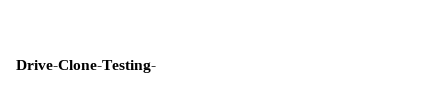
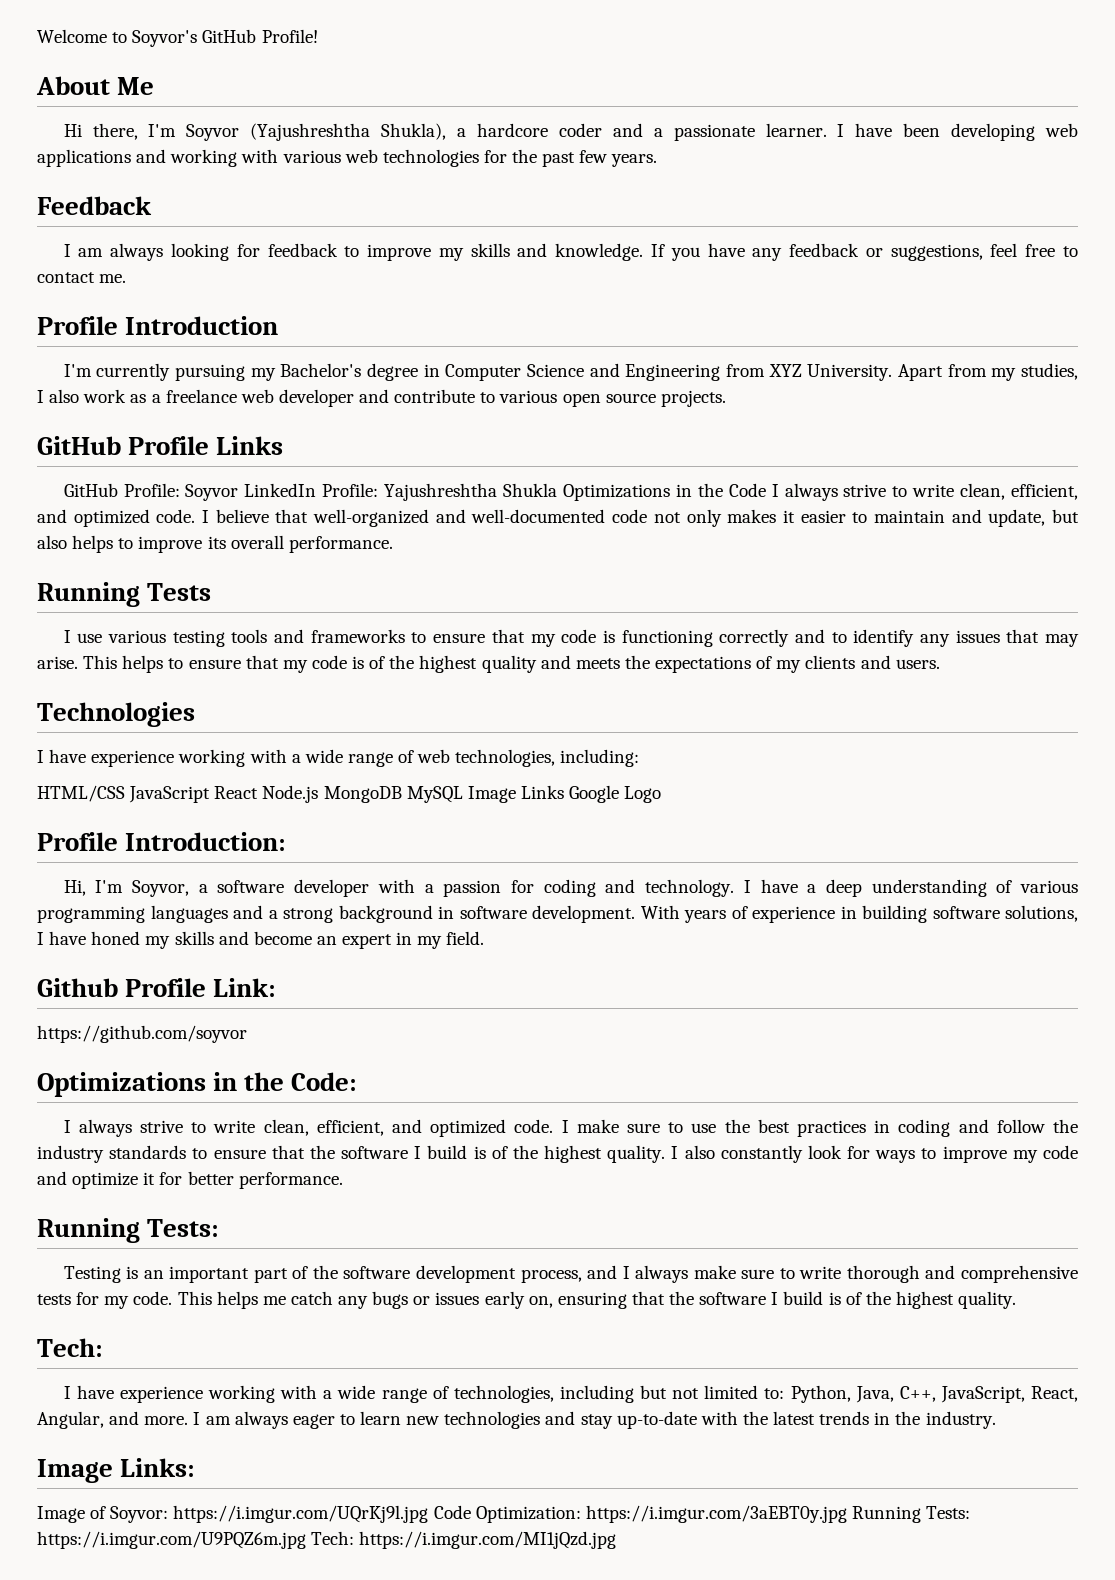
- Drive-Clone-Testing-
+ Welcome to Soyvor's GitHub Profile!
+ About Me
+ Hi there, I'm Soyvor (Yajushreshtha Shukla), a hardcore coder and a passionate learner. I have been developing web applications and working with various web technologies for the past few years.
+ Feedback
+ I am always looking for feedback to improve my skills and knowledge. If you have any feedback or suggestions, feel free to contact me.
+ Profile Introduction
+ I'm currently pursuing my Bachelor's degree in Computer Science and Engineering from XYZ University. Apart from my studies, I also work as a freelance web developer and contribute to various open source projects.
+ GitHub Profile Links
+ GitHub Profile: Soyvor LinkedIn Profile: Yajushreshtha Shukla Optimizations in the Code I always strive to write clean, efficient, and optimized code. I believe that well-organized and well-documented code not only makes it easier to maintain and update, but also helps to improve its overall performance.
+ Running Tests
+ I use various testing tools and frameworks to ensure that my code is functioning correctly and to identify any issues that may arise. This helps to ensure that my code is of the highest quality and meets the expectations of my clients and users.
+ Technologies
+ I have experience working with a wide range of web technologies, including:
+ HTML/CSS JavaScript React Node.js MongoDB MySQL Image Links Google Logo
+ Profile Introduction:
+ Hi, I'm Soyvor, a software developer with a passion for coding and technology. I have a deep understanding of various programming languages and a strong background in software development. With years of experience in building software solutions, I have honed my skills and become an expert in my field.
+ Github Profile Link:
+ https://github.com/soyvor
+ Optimizations in the Code:
+ I always strive to write clean, efficient, and optimized code. I make sure to use the best practices in coding and follow the industry standards to ensure that the software I build is of the highest quality. I also constantly look for ways to improve my code and optimize it for better performance.
+ Running Tests:
+ Testing is an important part of the software development process, and I always make sure to write thorough and comprehensive tests for my code. This helps me catch any bugs or issues early on, ensuring that the software I build is of the highest quality.
+ Tech:
+ I have experience working with a wide range of technologies, including but not limited to: Python, Java, C++, JavaScript, React, Angular, and more. I am always eager to learn new technologies and stay up-to-date with the latest trends in the industry.
+ Image Links:
+ Image of Soyvor: https://i.imgur.com/UQrKj9l.jpg Code Optimization: https://i.imgur.com/3aEBT0y.jpg Running Tests: https://i.imgur.com/U9PQZ6m.jpg Tech: https://i.imgur.com/MI1jQzd.jpg

